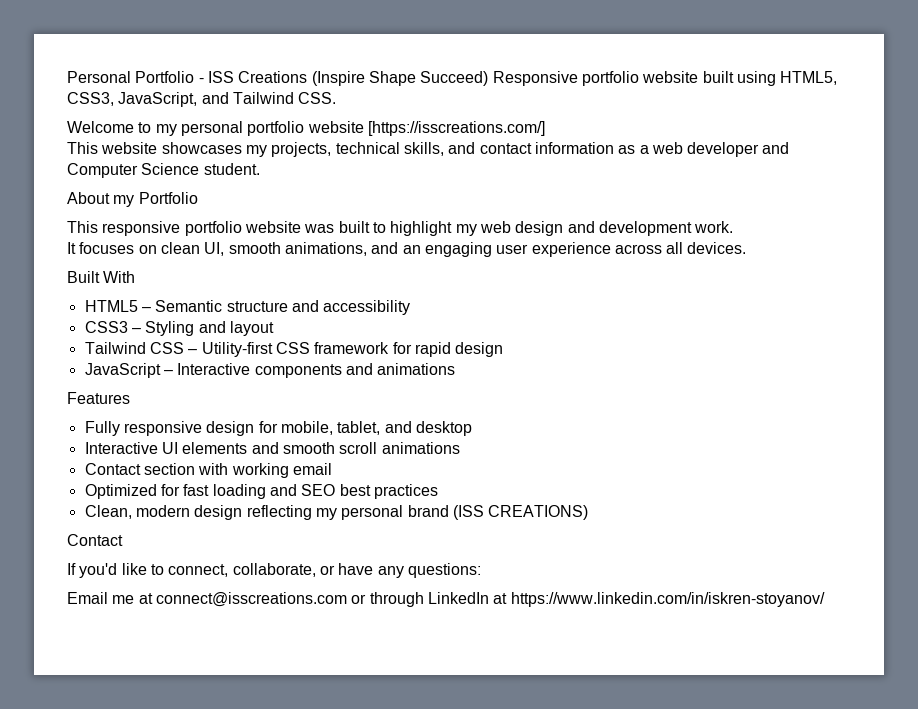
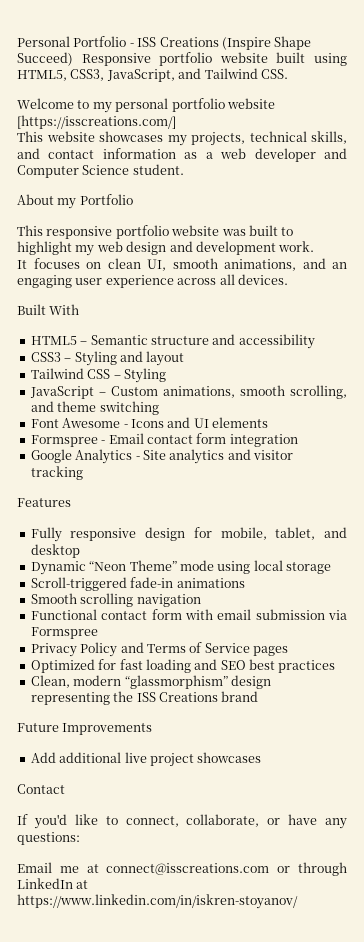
- Tailwind CSS – Utility-first CSS framework for rapid design
- JavaScript – Interactive components and animations
+ Tailwind CSS – Styling
+ JavaScript – Custom animations, smooth scrolling, and theme switching
+ Font Awesome - Icons and UI elements
+ Formspree - Email contact form integration
+ Google Analytics - Site analytics and visitor tracking
- Interactive UI elements and smooth scroll animations
- Contact section with working email
+ Dynamic “Neon Theme” mode using local storage
+ Scroll-triggered fade-in animations
+ Smooth scrolling navigation
+ Functional contact form with email submission via Formspree
+ Privacy Policy and Terms of Service pages
- Clean, modern design reflecting my personal brand (ISS CREATIONS)
+ Clean, modern “glassmorphism” design representing the ISS Creations brand
+ Future Improvements
+ Add additional live project showcases

